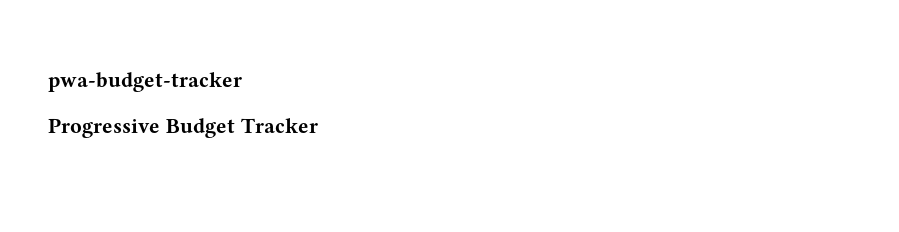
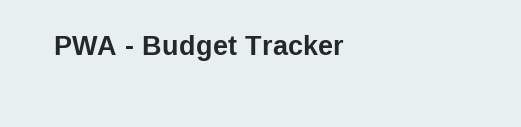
- pwa-budget-tracker
- Progressive Budget Tracker
+ PWA - Budget Tracker

